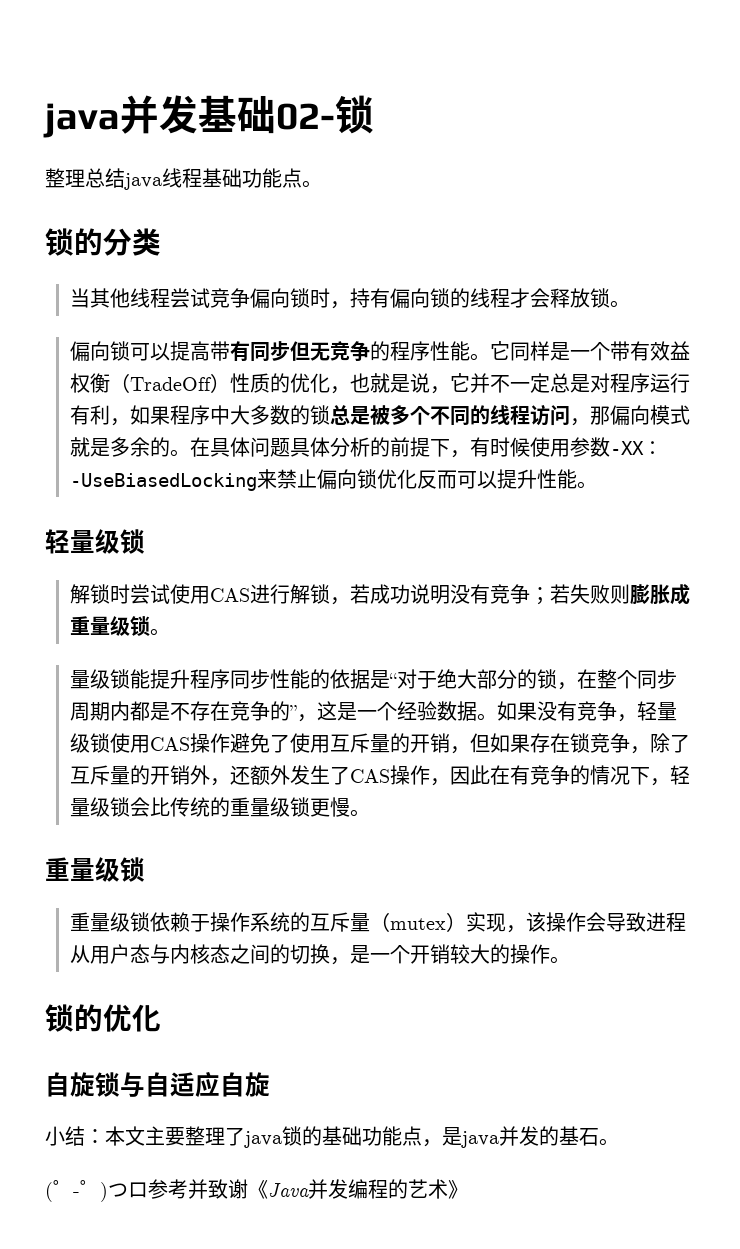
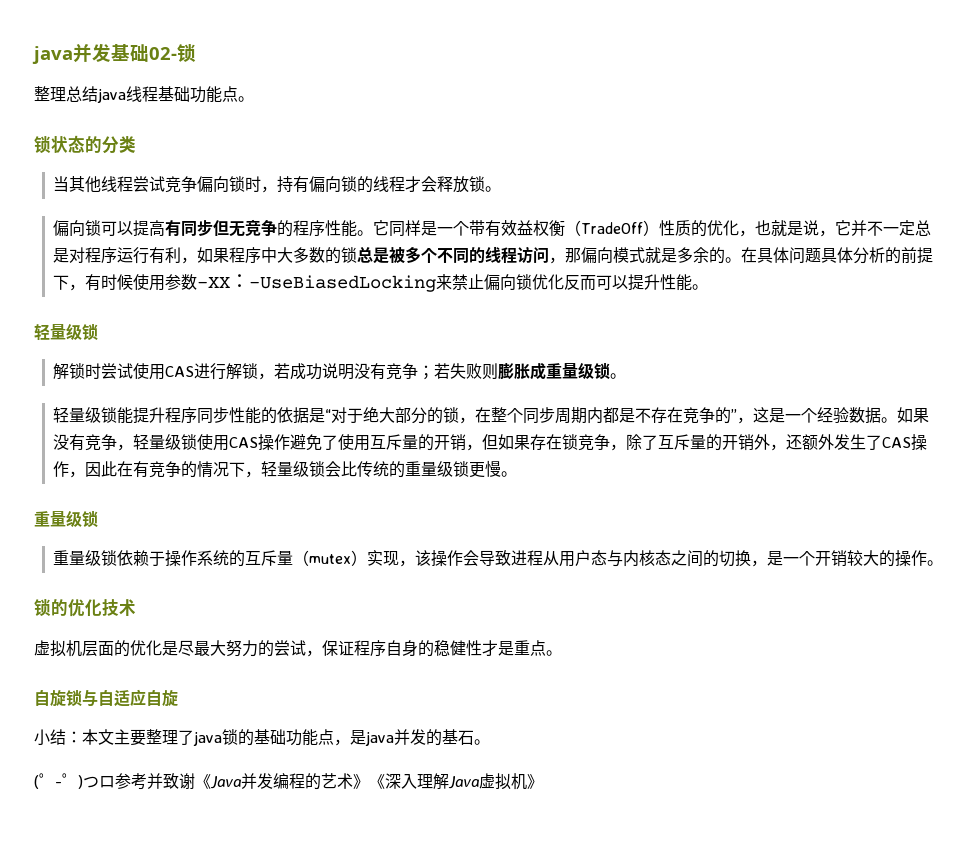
- 锁的分类
+ 锁状态的分类
- 偏向锁可以提高带有同步但无竞争的程序性能。
+ 偏向锁可以提高有同步但无竞争的程序性能。
- 量级锁能提升程序同步性能的依据是“对于绝大部分的锁，在整个同步周期内都是不存在竞争的”，这是一个经验数据。
+ 轻量级锁能提升程序同步性能的依据是“对于绝大部分的锁，在整个同步周期内都是不存在竞争的”，这是一个经验数据。
- 锁的优化
+ 锁的优化技术
+ 虚拟机层面的优化是尽最大努力的尝试，保证程序自身的稳健性才是重点。
- (゜-゜)つロ参考并致谢《Java并发编程的艺术》
+ (゜-゜)つロ参考并致谢《Java并发编程的艺术》《深入理解Java虚拟机》

